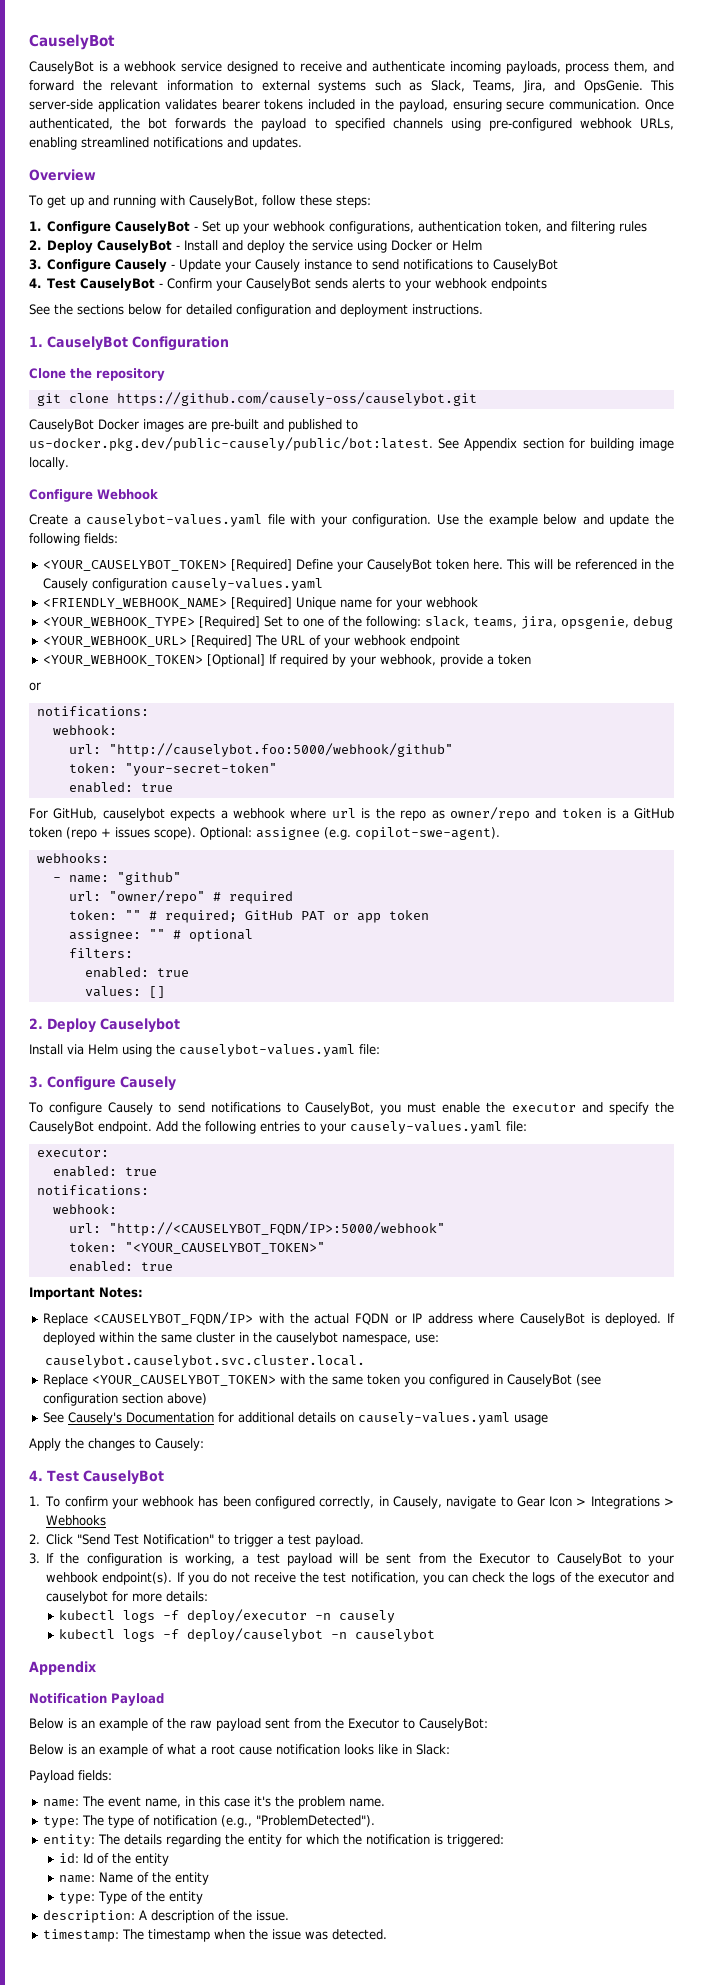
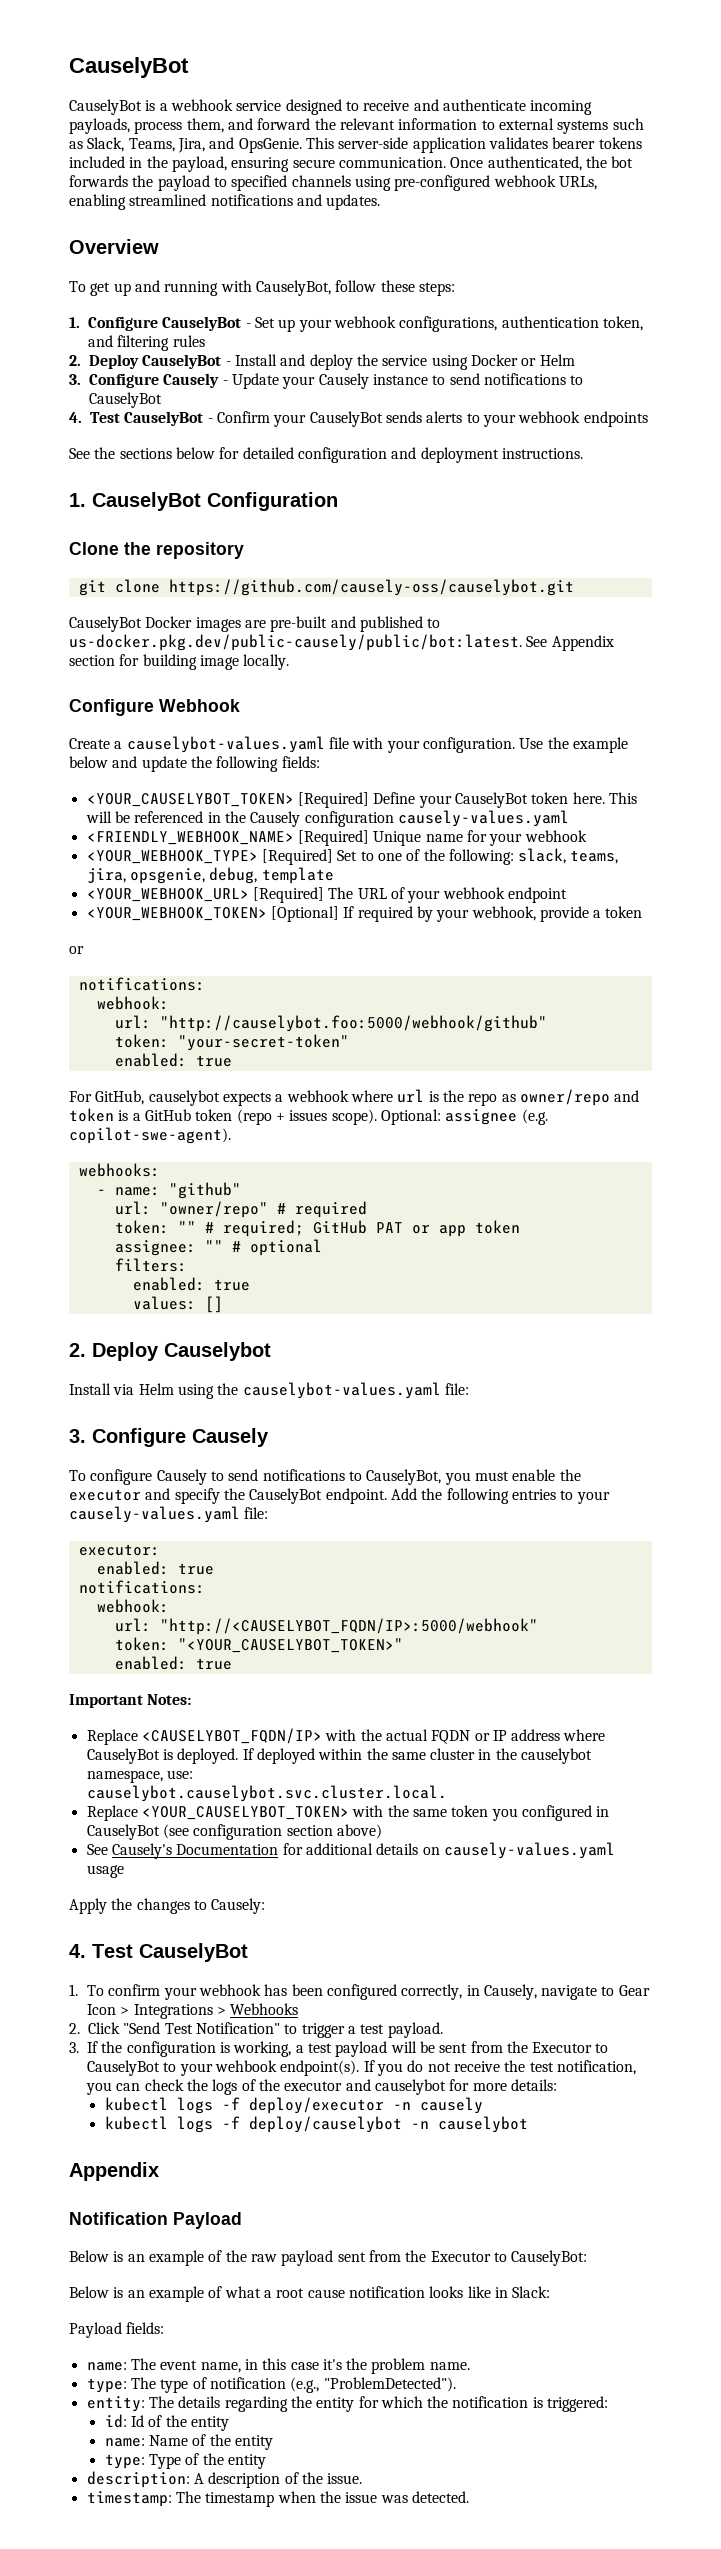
- <YOUR_WEBHOOK_TYPE> [Required] Set to one of the following: slack, teams, jira, opsgenie, debug
+ <YOUR_WEBHOOK_TYPE> [Required] Set to one of the following: slack, teams, jira, opsgenie, debug, template

